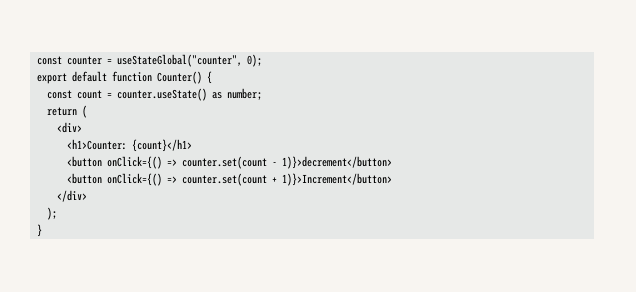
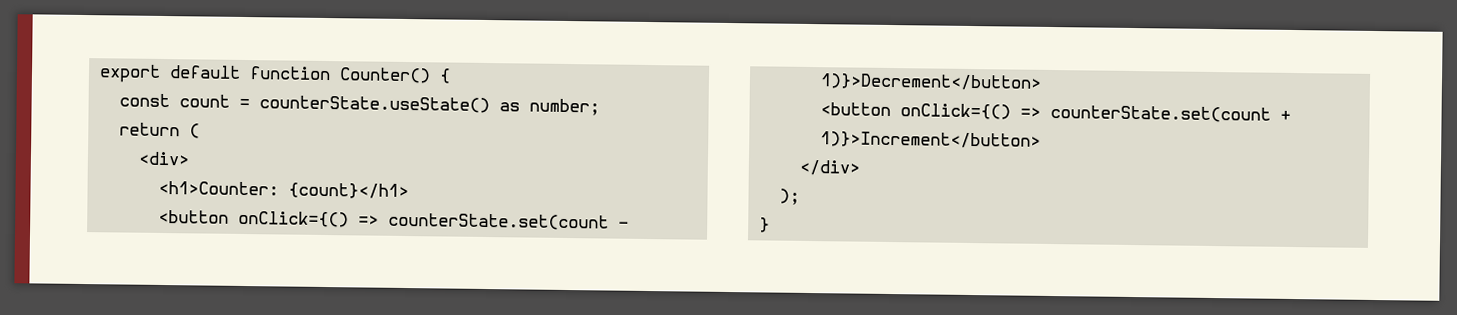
- const counter = useStateGlobal("counter", 0);
- const count = counter.useState() as number;
+ const count = counterState.useState() as number;
- <button onClick={() => counter.set(count - 1)}>decrement</button>
- <button onClick={() => counter.set(count + 1)}>Increment</button>
+ <button onClick={() => counterState.set(count - 1)}>Decrement</button>
+ <button onClick={() => counterState.set(count + 1)}>Increment</button>

